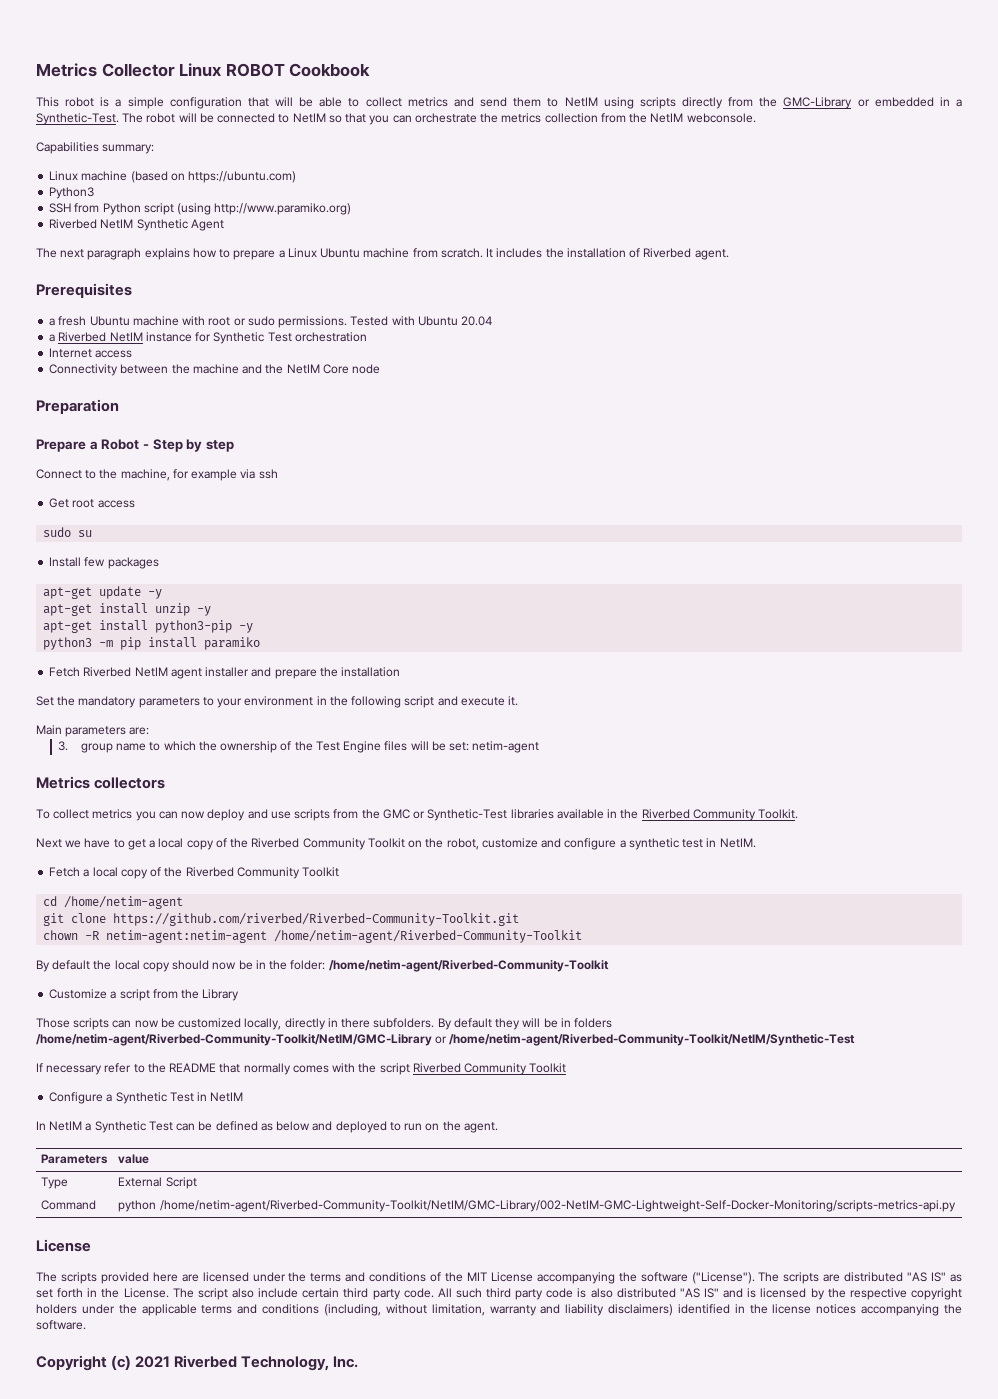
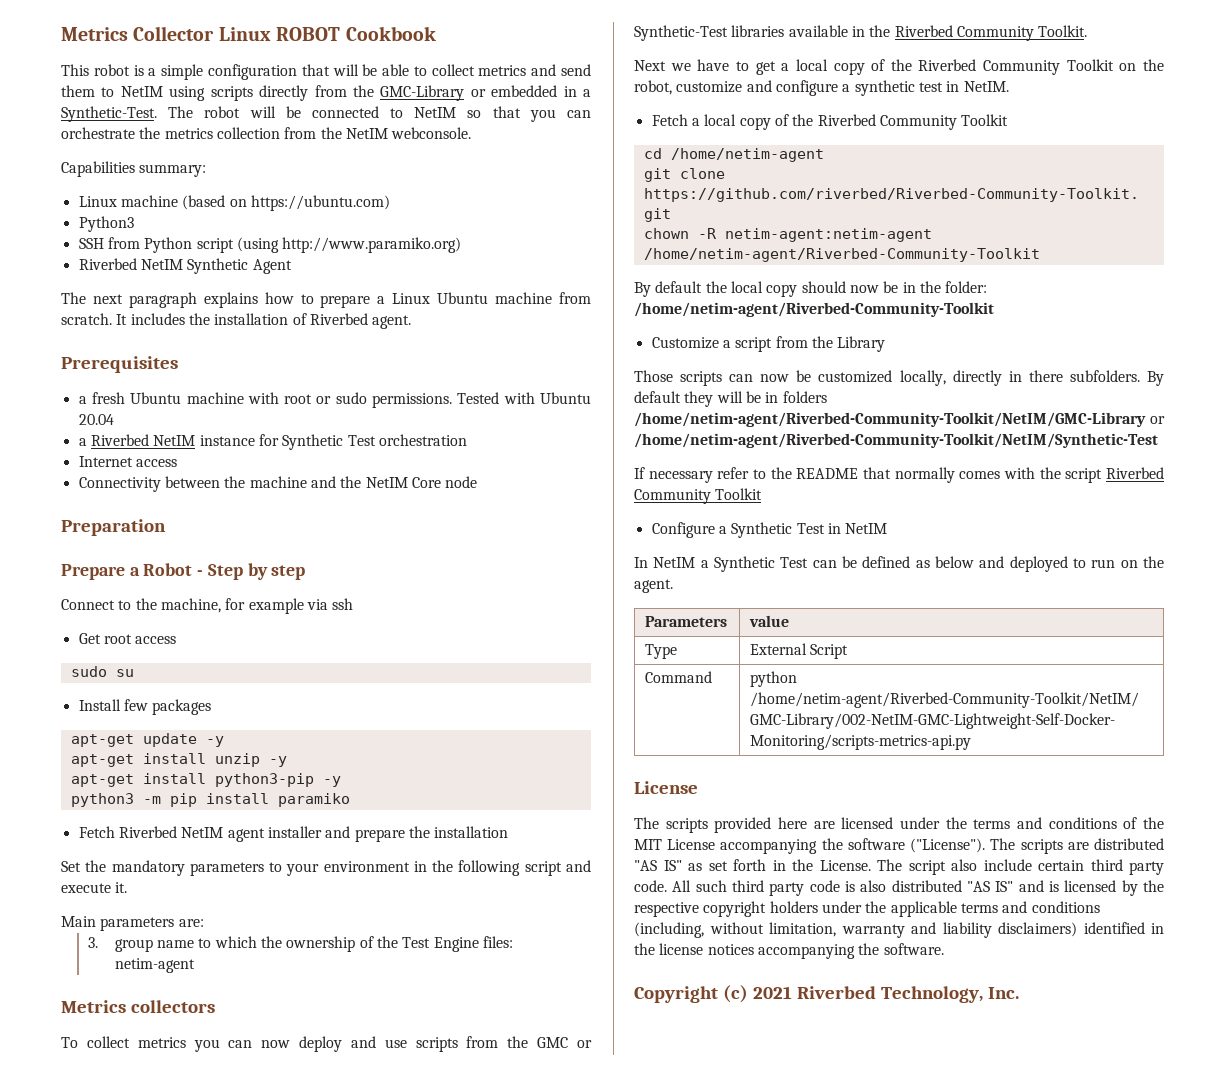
- 3. group name to which the ownership of the Test Engine files will be set: netim-agent
+ 3. group name to which the ownership of the Test Engine files: netim-agent

